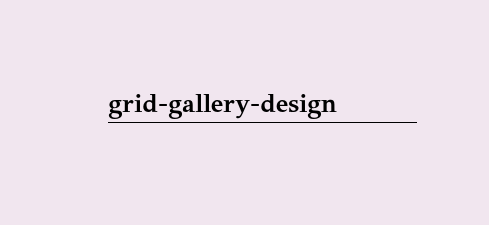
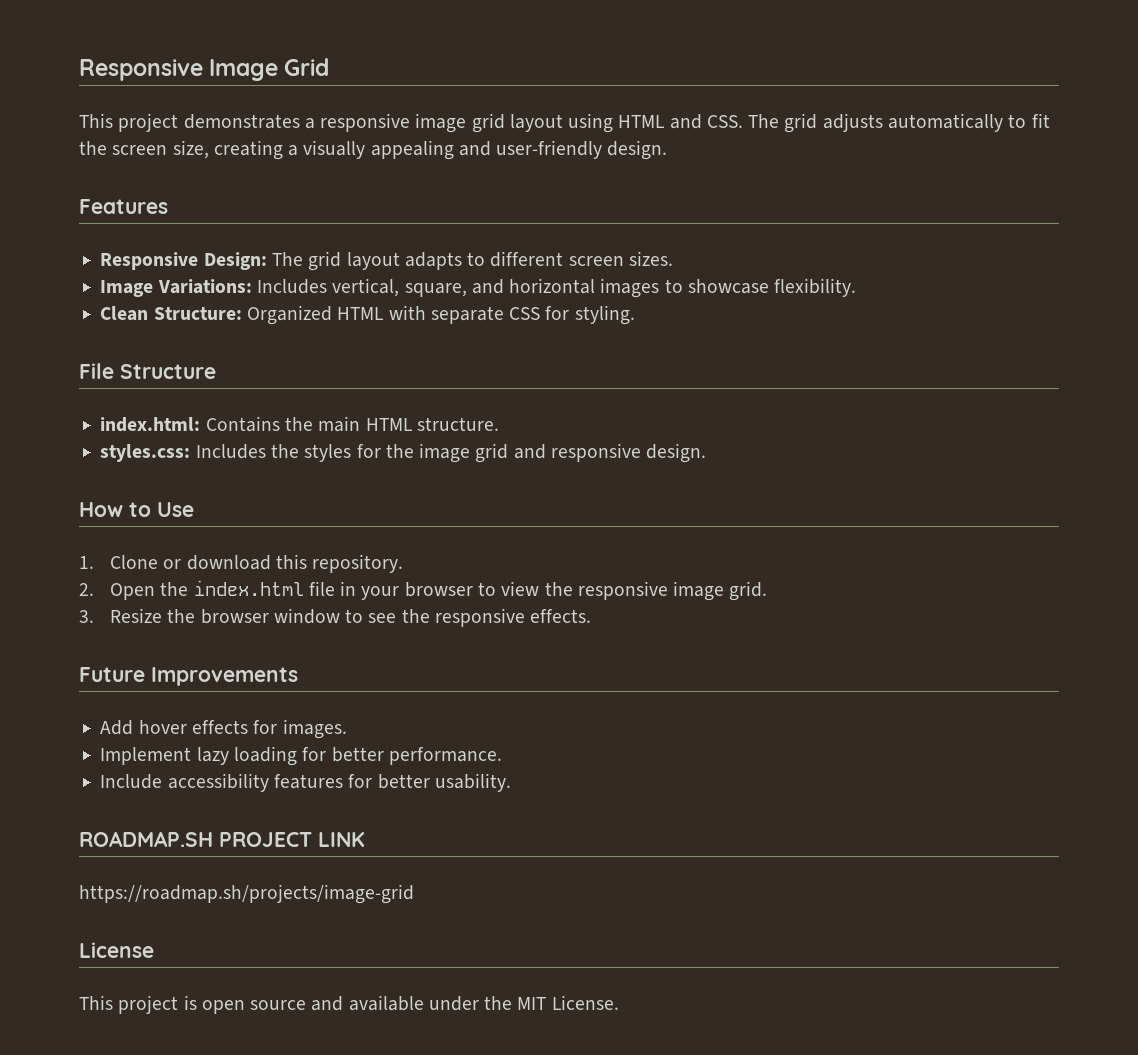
- grid-gallery-design
+ Responsive Image Grid
+ This project demonstrates a responsive image grid layout using HTML and CSS. The grid adjusts automatically to fit the screen size, creating a visually appealing and user-friendly design.
+ Features
+ Responsive Design: The grid layout adapts to different screen sizes.
+ Image Variations: Includes vertical, square, and horizontal images to showcase flexibility.
+ Clean Structure: Organized HTML with separate CSS for styling.
+ File Structure
+ index.html: Contains the main HTML structure.
+ styles.css: Includes the styles for the image grid and responsive design.
+ How to Use
+ 1. Clone or download this repository.
+ 2. Open the index.html file in your browser to view the responsive image grid.
+ 3. Resize the browser window to see the responsive effects.
+ Future Improvements
+ Add hover effects for images.
+ Implement lazy loading for better performance.
+ Include accessibility features for better usability.
+ ROADMAP.SH PROJECT LINK
+ https://roadmap.sh/projects/image-grid
+ License
+ This project is open source and available under the MIT License.

